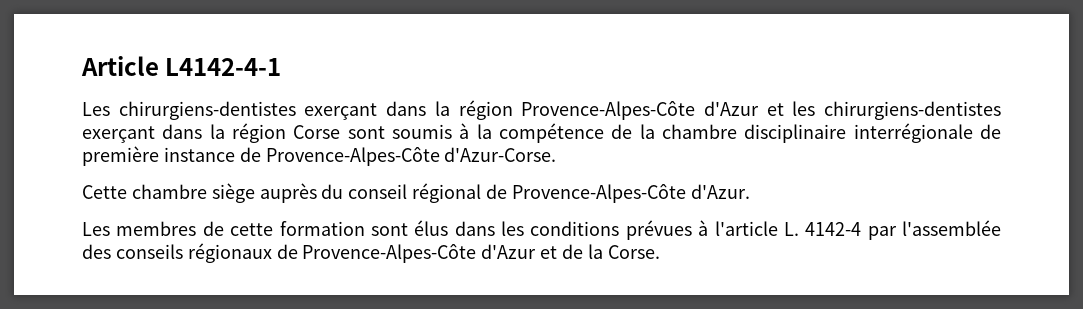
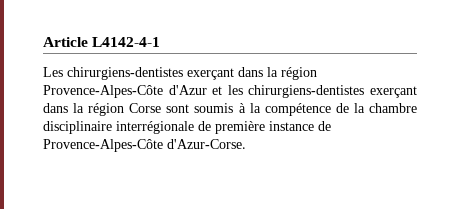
- Cette chambre siège auprès du conseil régional de Provence-Alpes-Côte d'Azur.
- Les membres de cette formation sont élus dans les conditions prévues à l'article L. 4142-4 par l'assemblée des conseils régionaux de Provence-Alpes-Côte d'Azur et de la Corse.

